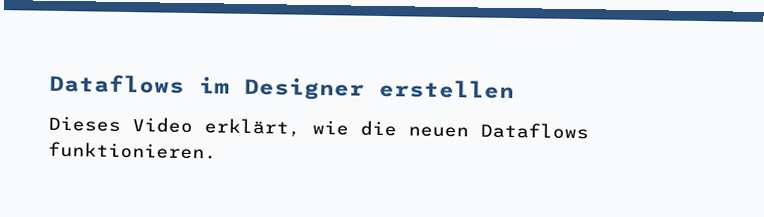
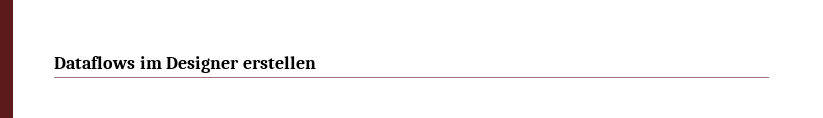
- Dieses Video erklärt, wie die neuen Dataflows funktionieren.

